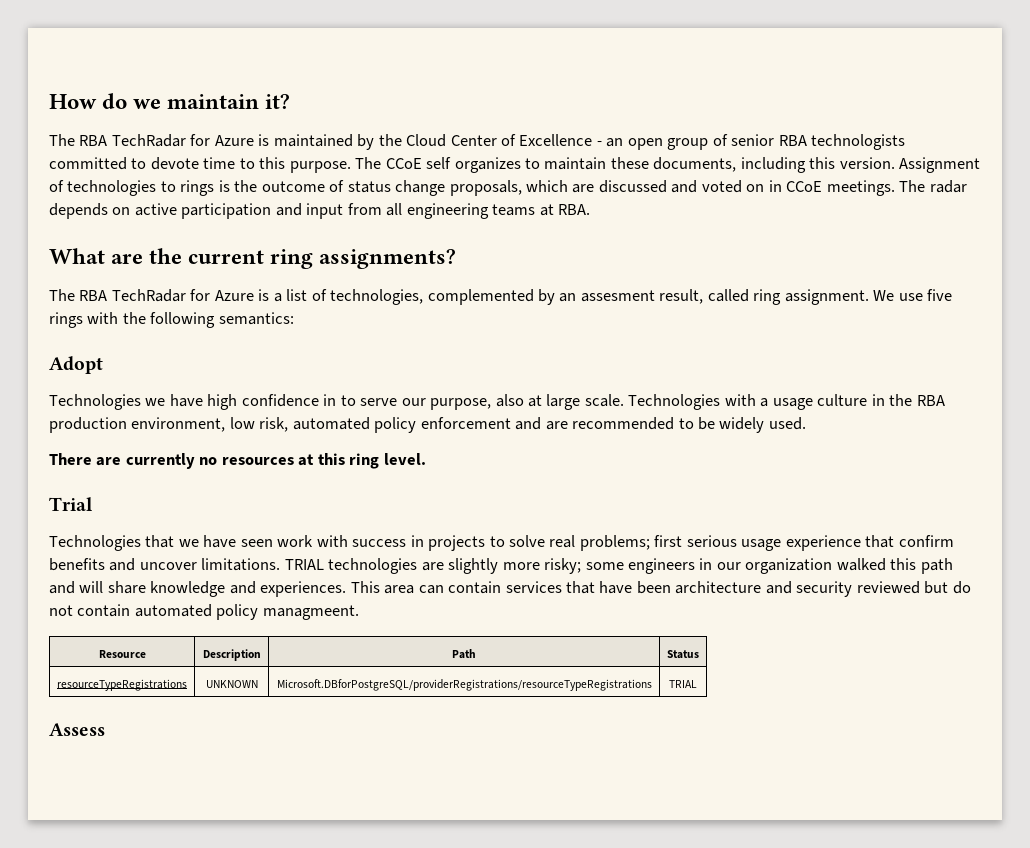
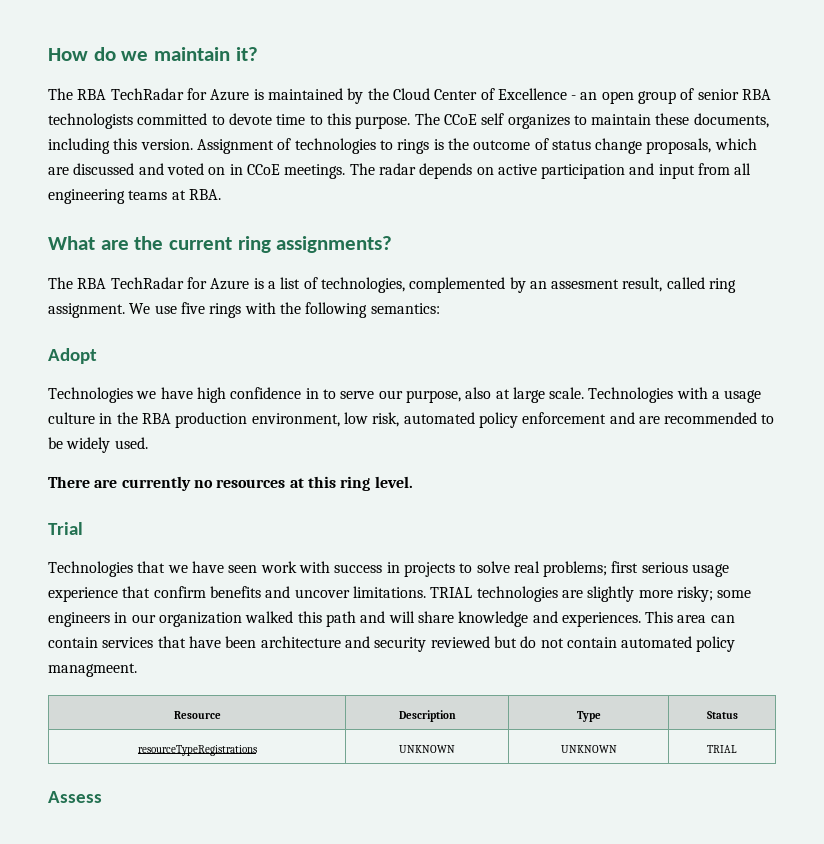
- Resource | Description | Path | Status
+ Resource | Description | Type | Status
- resourceTypeRegistrations | UNKNOWN | Microsoft.DBforPostgreSQL/providerRegistrations/resourceTypeRegistrations | TRIAL
+ resourceTypeRegistrations | UNKNOWN | UNKNOWN | TRIAL

